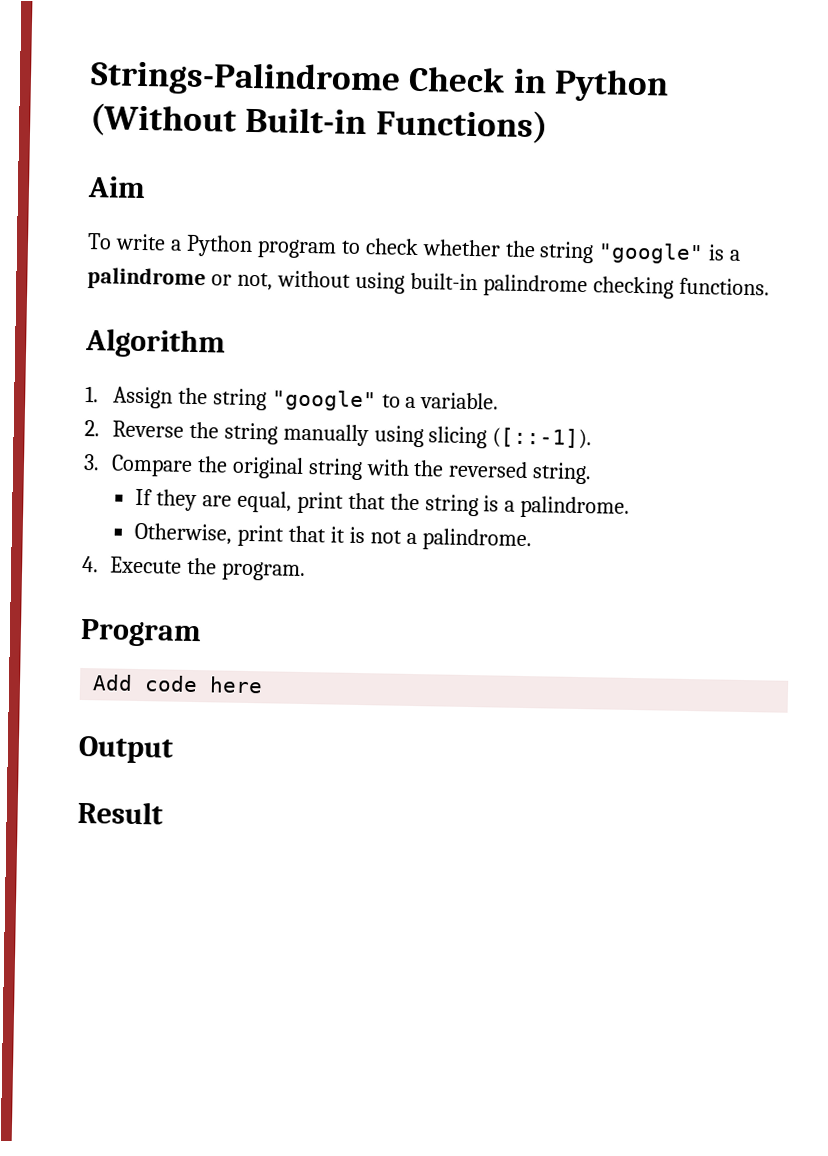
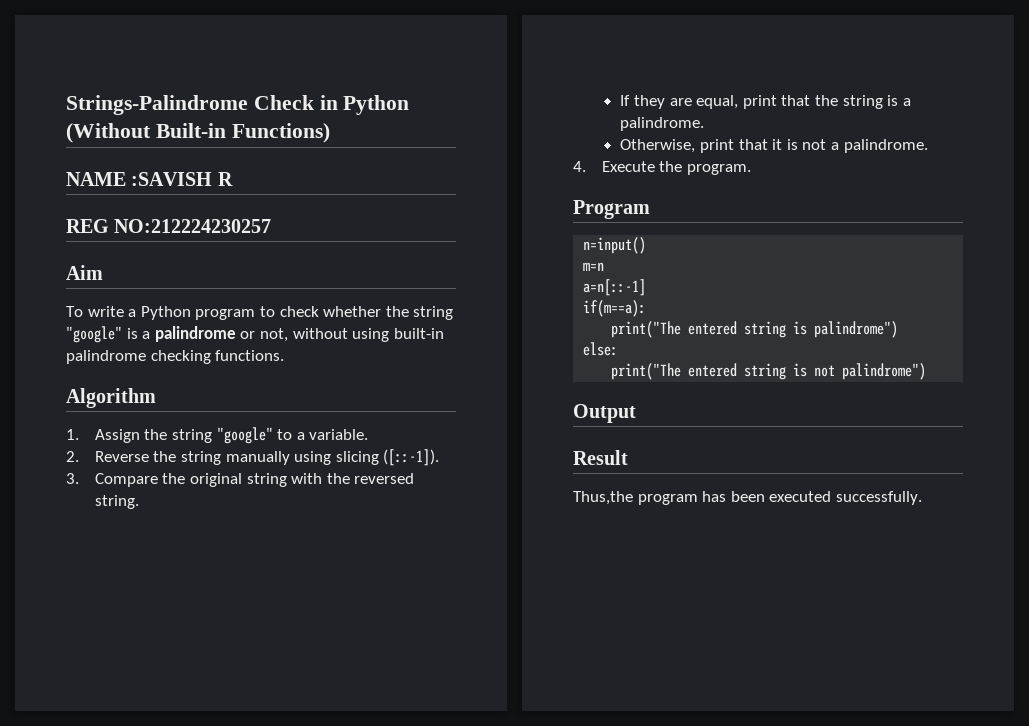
+ NAME :SAVISH R
+ REG NO:212224230257
- Add code here
+ n=input()
+ m=n
+ a=n[::-1]
+ if(m==a):
+ print("The entered string is palindrome")
+ else:
+ print("The entered string is not palindrome")
  Output
  Result
+ Thus,the program has been executed successfully.

